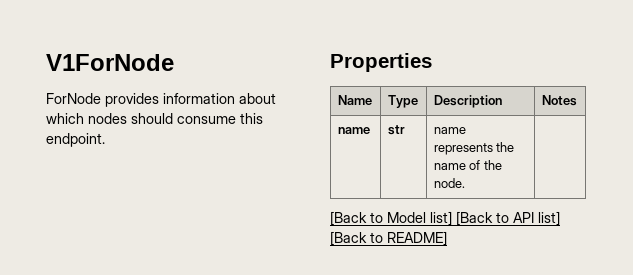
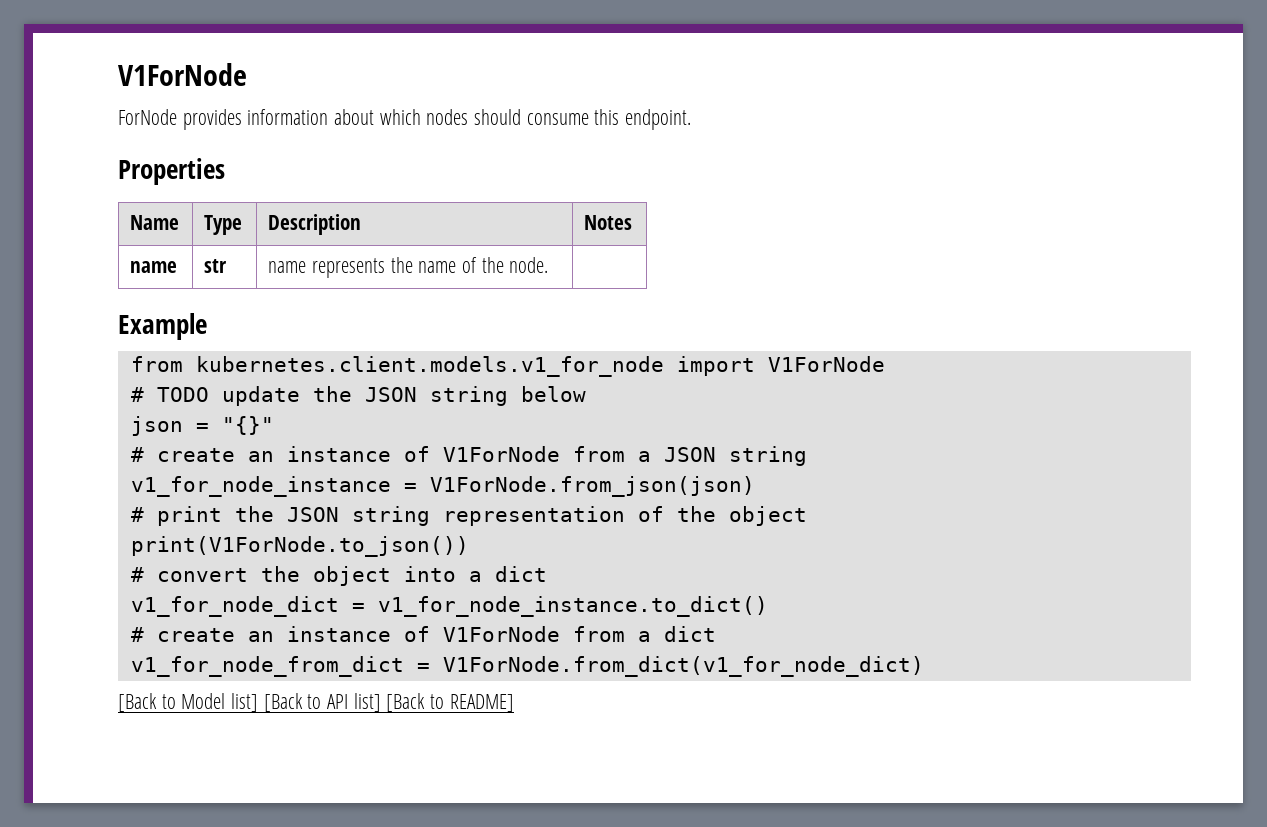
+ Example
+ from kubernetes.client.models.v1_for_node import V1ForNode
+ # TODO update the JSON string below
+ json = "{}"
+ # create an instance of V1ForNode from a JSON string
+ v1_for_node_instance = V1ForNode.from_json(json)
+ # print the JSON string representation of the object
+ print(V1ForNode.to_json())
+ # convert the object into a dict
+ v1_for_node_dict = v1_for_node_instance.to_dict()
+ # create an instance of V1ForNode from a dict
+ v1_for_node_from_dict = V1ForNode.from_dict(v1_for_node_dict)

